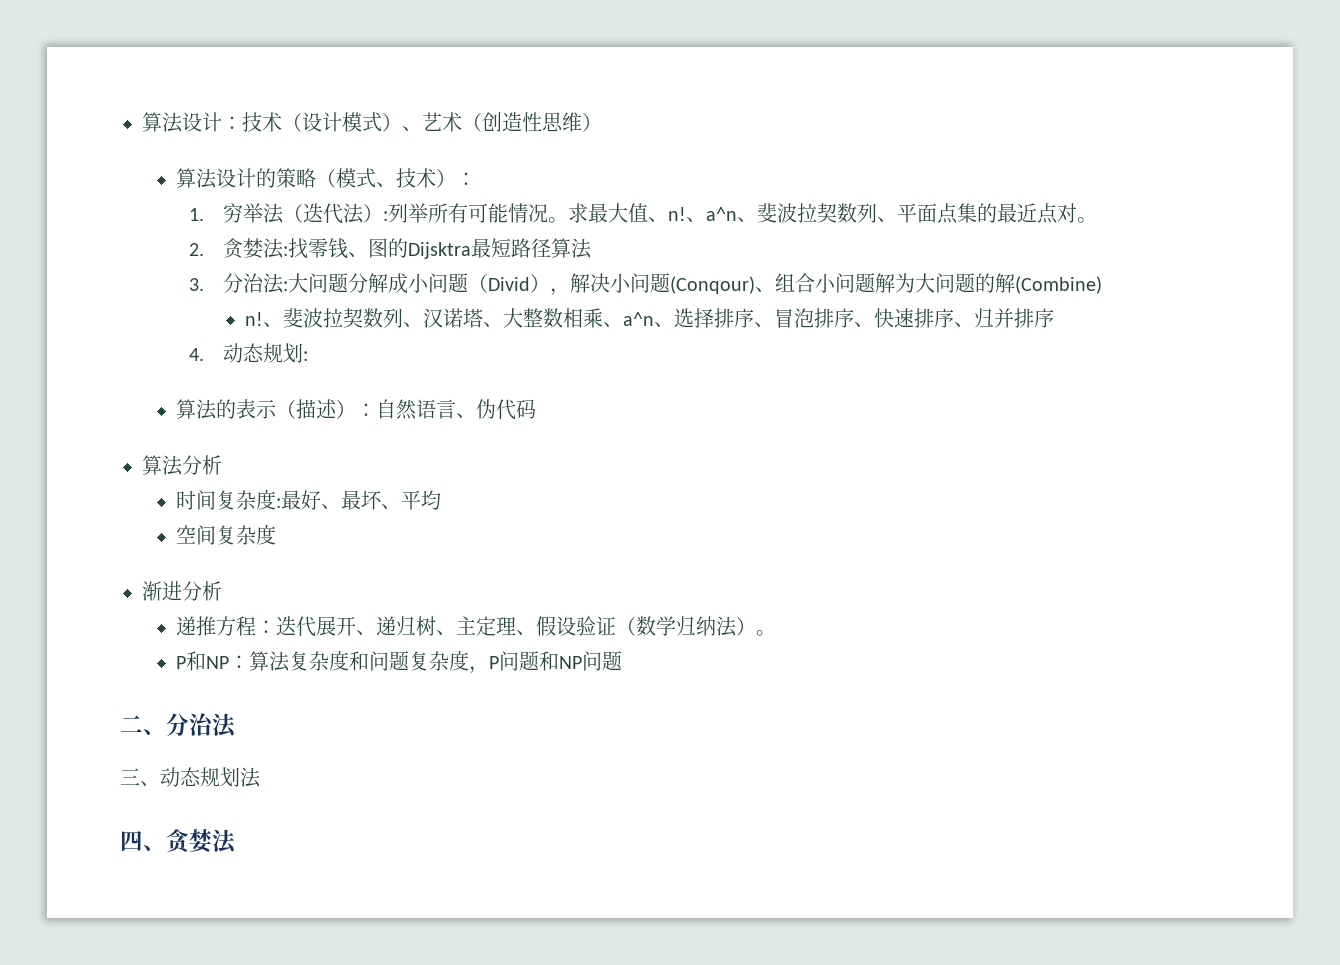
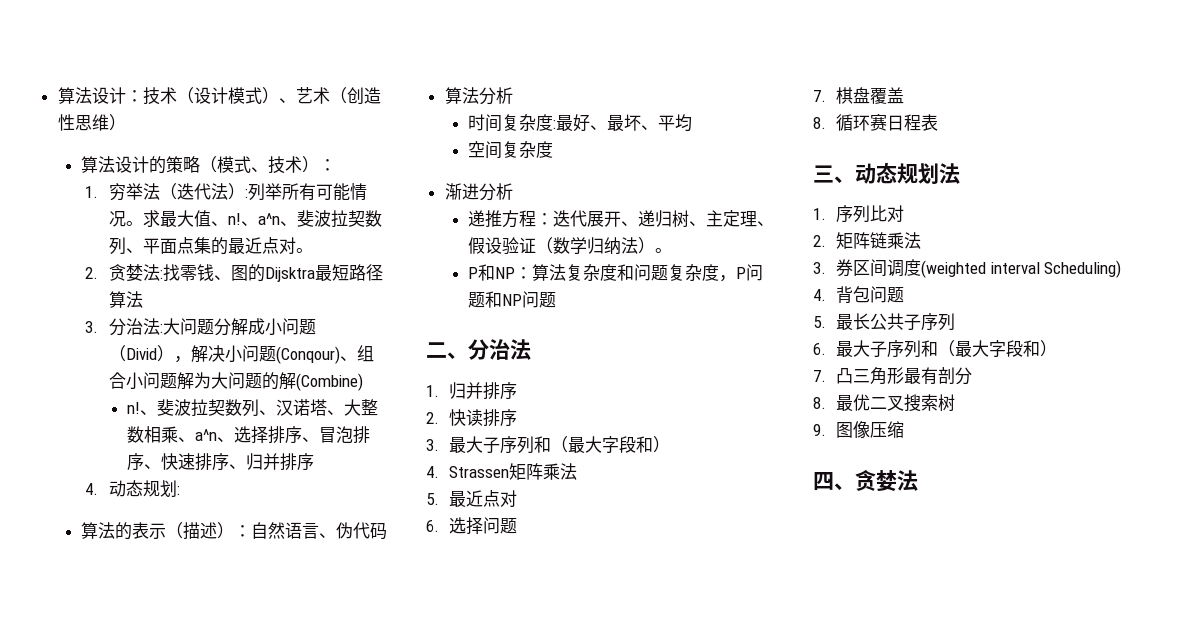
+ 1.归并排序
+ 2.快读排序
+ 3.最大子序列和（最大字段和）
+ 4. Strassen矩阵乘法
+ 5.最近点对
+ 6.选择问题
+ 7.棋盘覆盖
+ 8.循环赛日程表
  三、动态规划法
+ 1.序列比对
+ 2.矩阵链乘法
+ 3.券区间调度(weighted interval Scheduling)
+ 4.背包问题
+ 5.最长公共子序列
+ 6.最大子序列和（最大字段和）
+ 7.凸三角形最有剖分
+ 8.最优二叉搜索树
+ 9.图像压缩

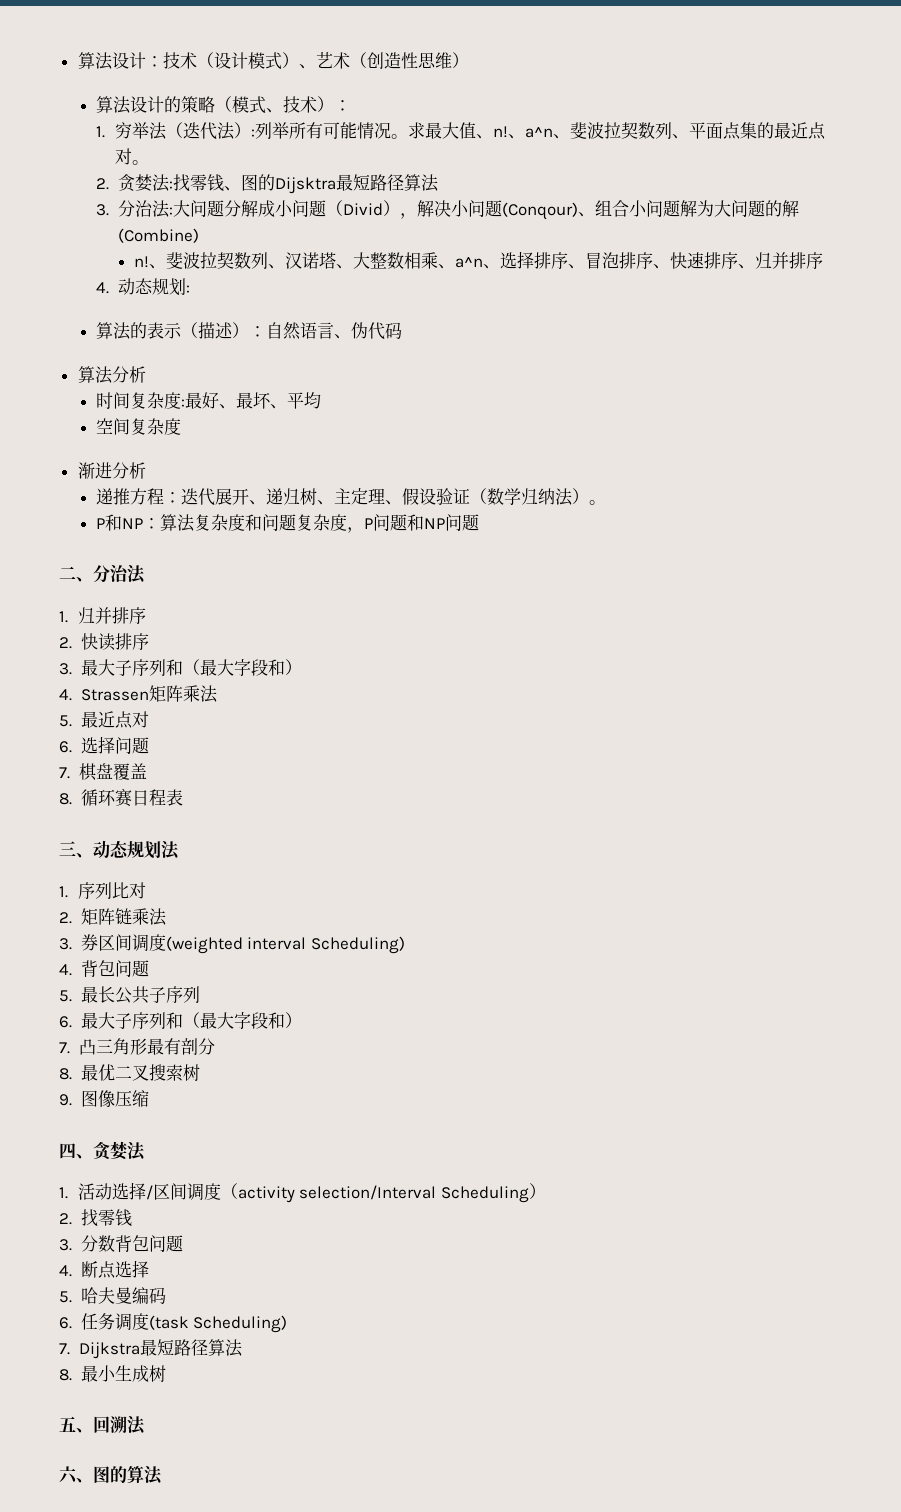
+ 1.活动选择/区间调度（activity selection/Interval Scheduling）
+ 2.找零钱
+ 3.分数背包问题
+ 4.断点选择
+ 5.哈夫曼编码
+ 6.任务调度(task Scheduling)
+ 7. Dijkstra最短路径算法
+ 8.最小生成树
+ 五、回溯法
+ 六、图的算法

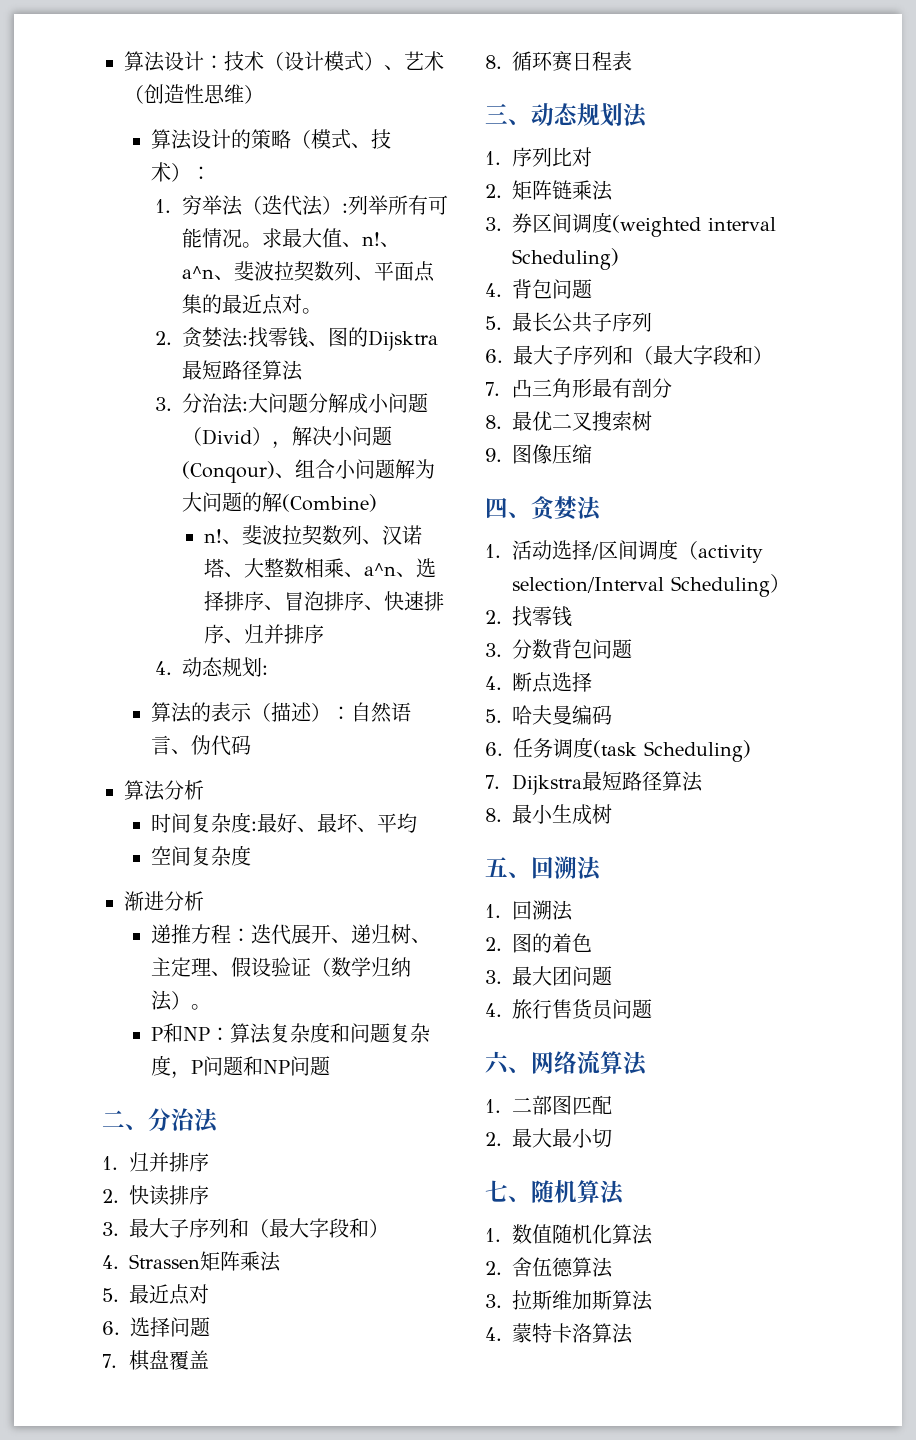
+ 1.回溯法
+ 2.图的着色
+ 3.最大团问题
+ 4.旅行售货员问题
- 六、图的算法
+ 六、网络流算法
+ 1.二部图匹配
+ 2.最大最小切
+ 七、随机算法
+ 1.数值随机化算法
+ 2.舍伍德算法
+ 3.拉斯维加斯算法
+ 4.蒙特卡洛算法

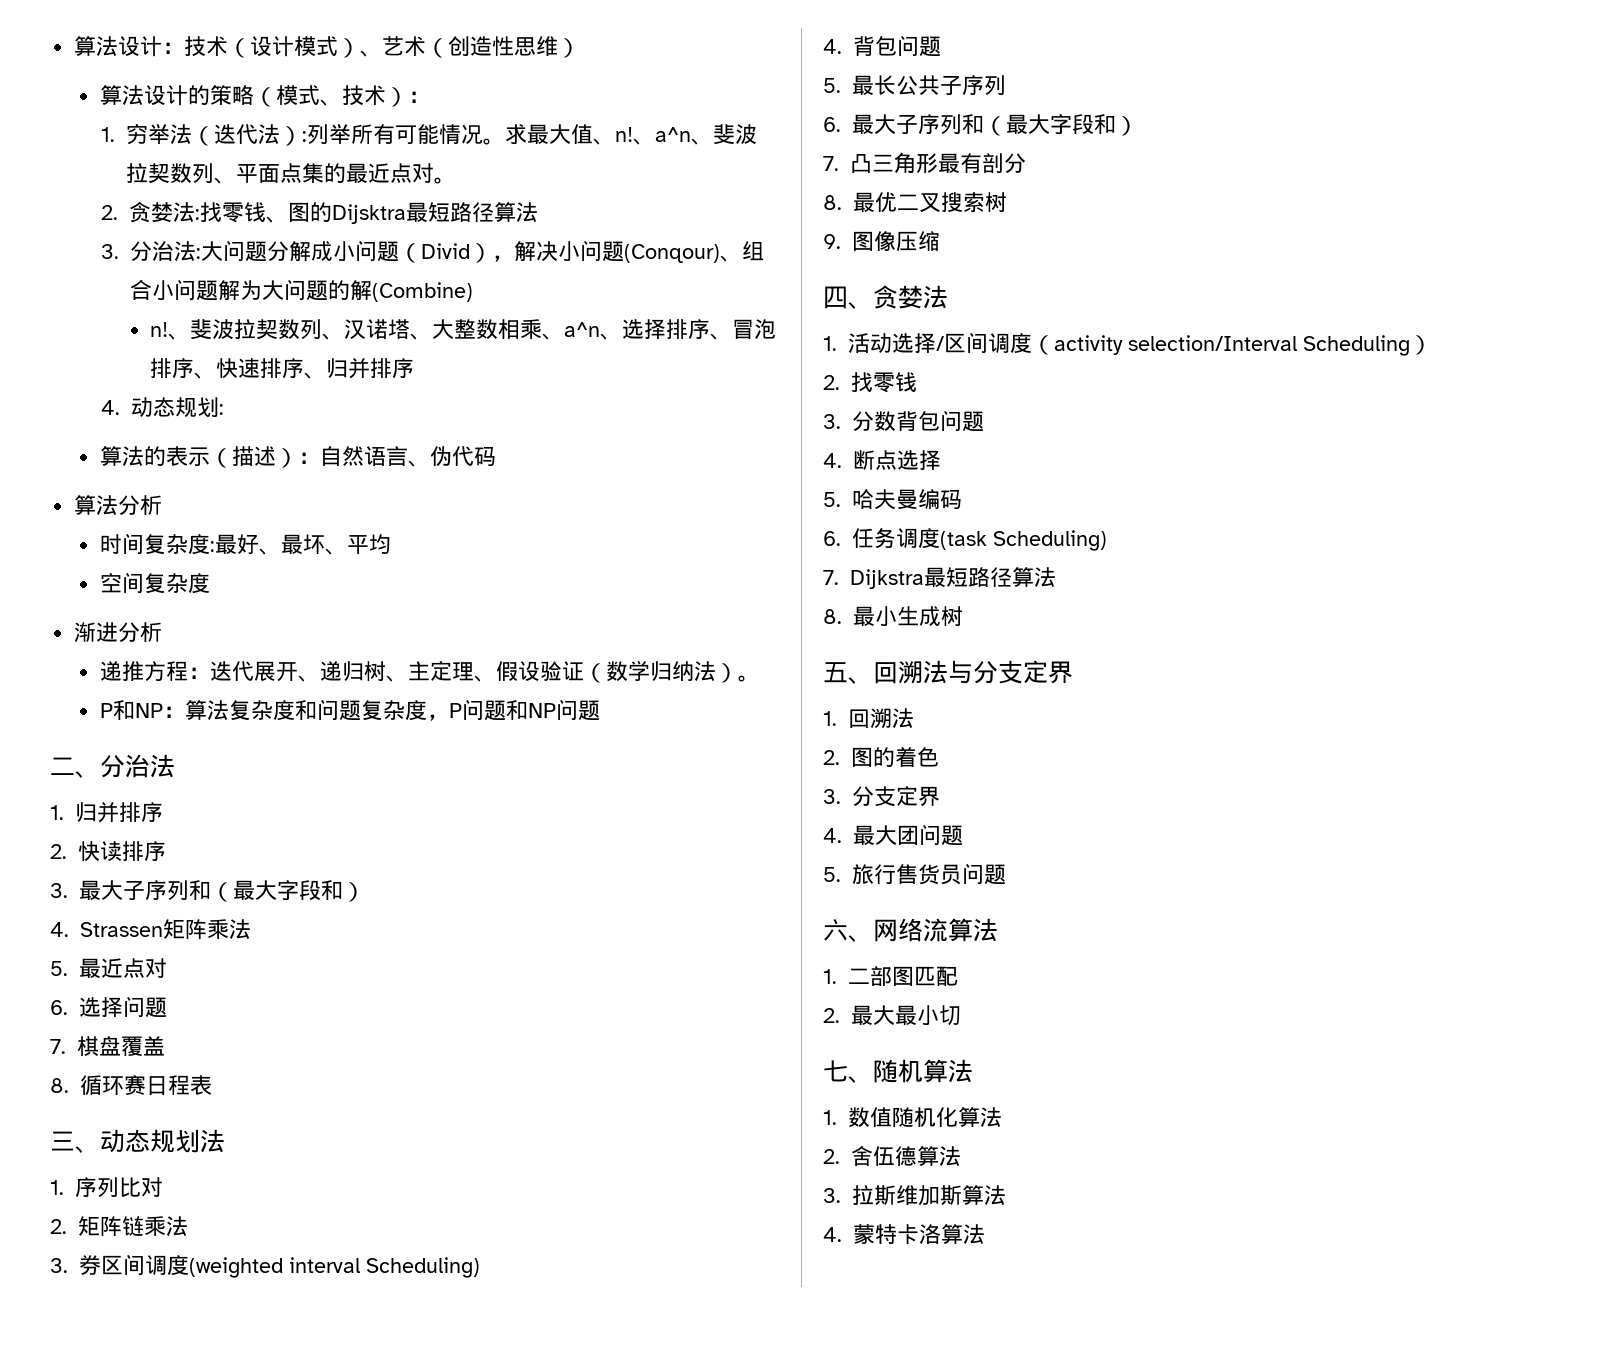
- 五、回溯法
+ 五、回溯法与分支定界
- 3.最大团问题
+ 3.分支定界
+ 4.最大团问题
- 4.旅行售货员问题
+ 5.旅行售货员问题

